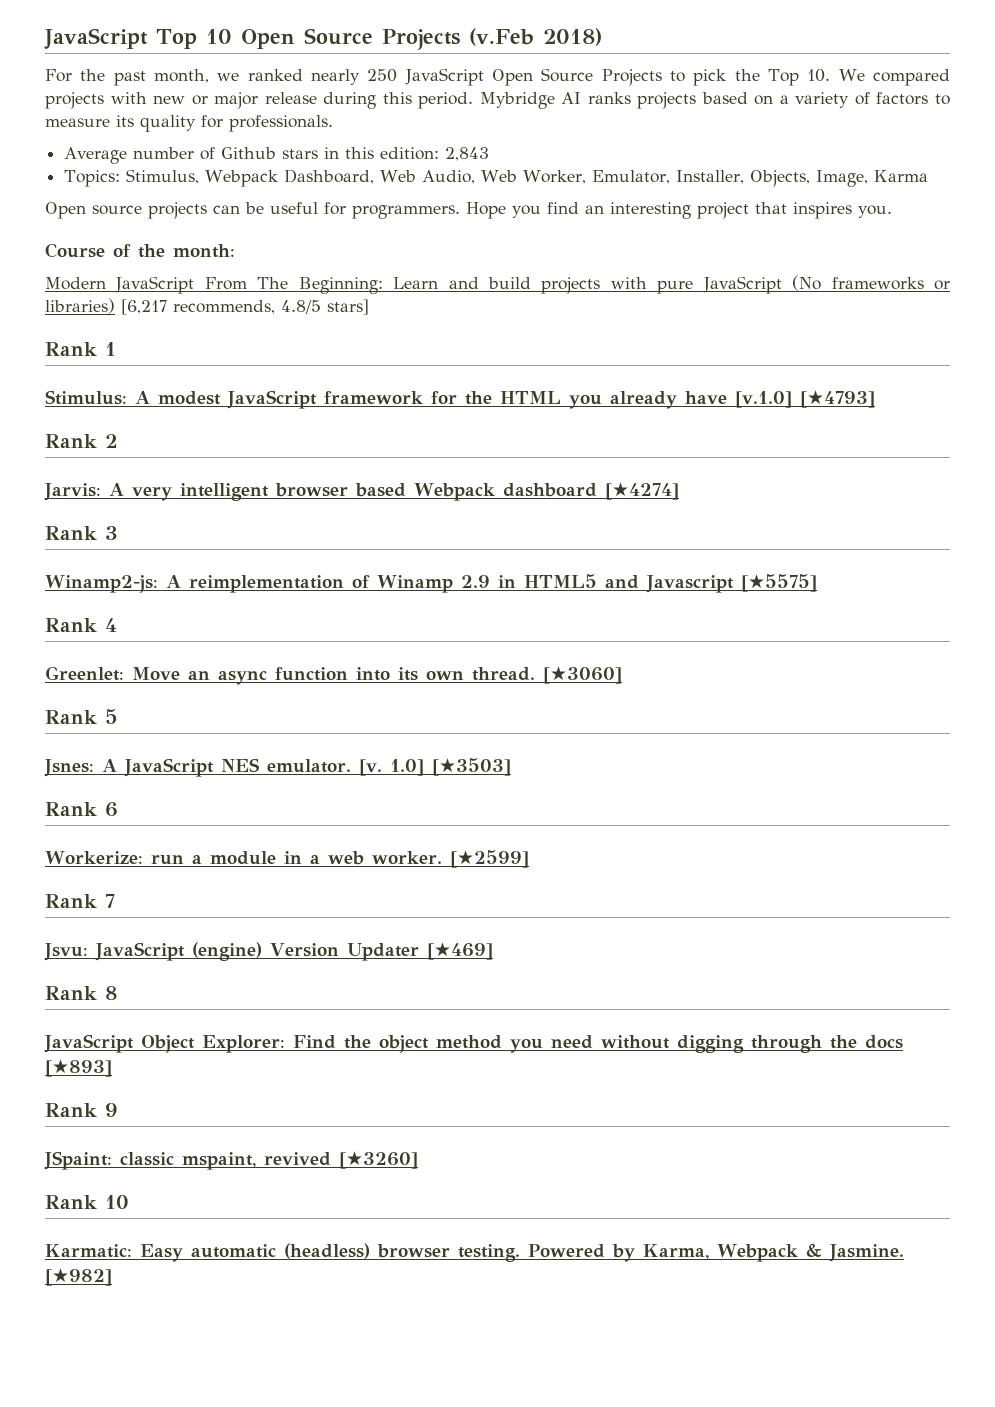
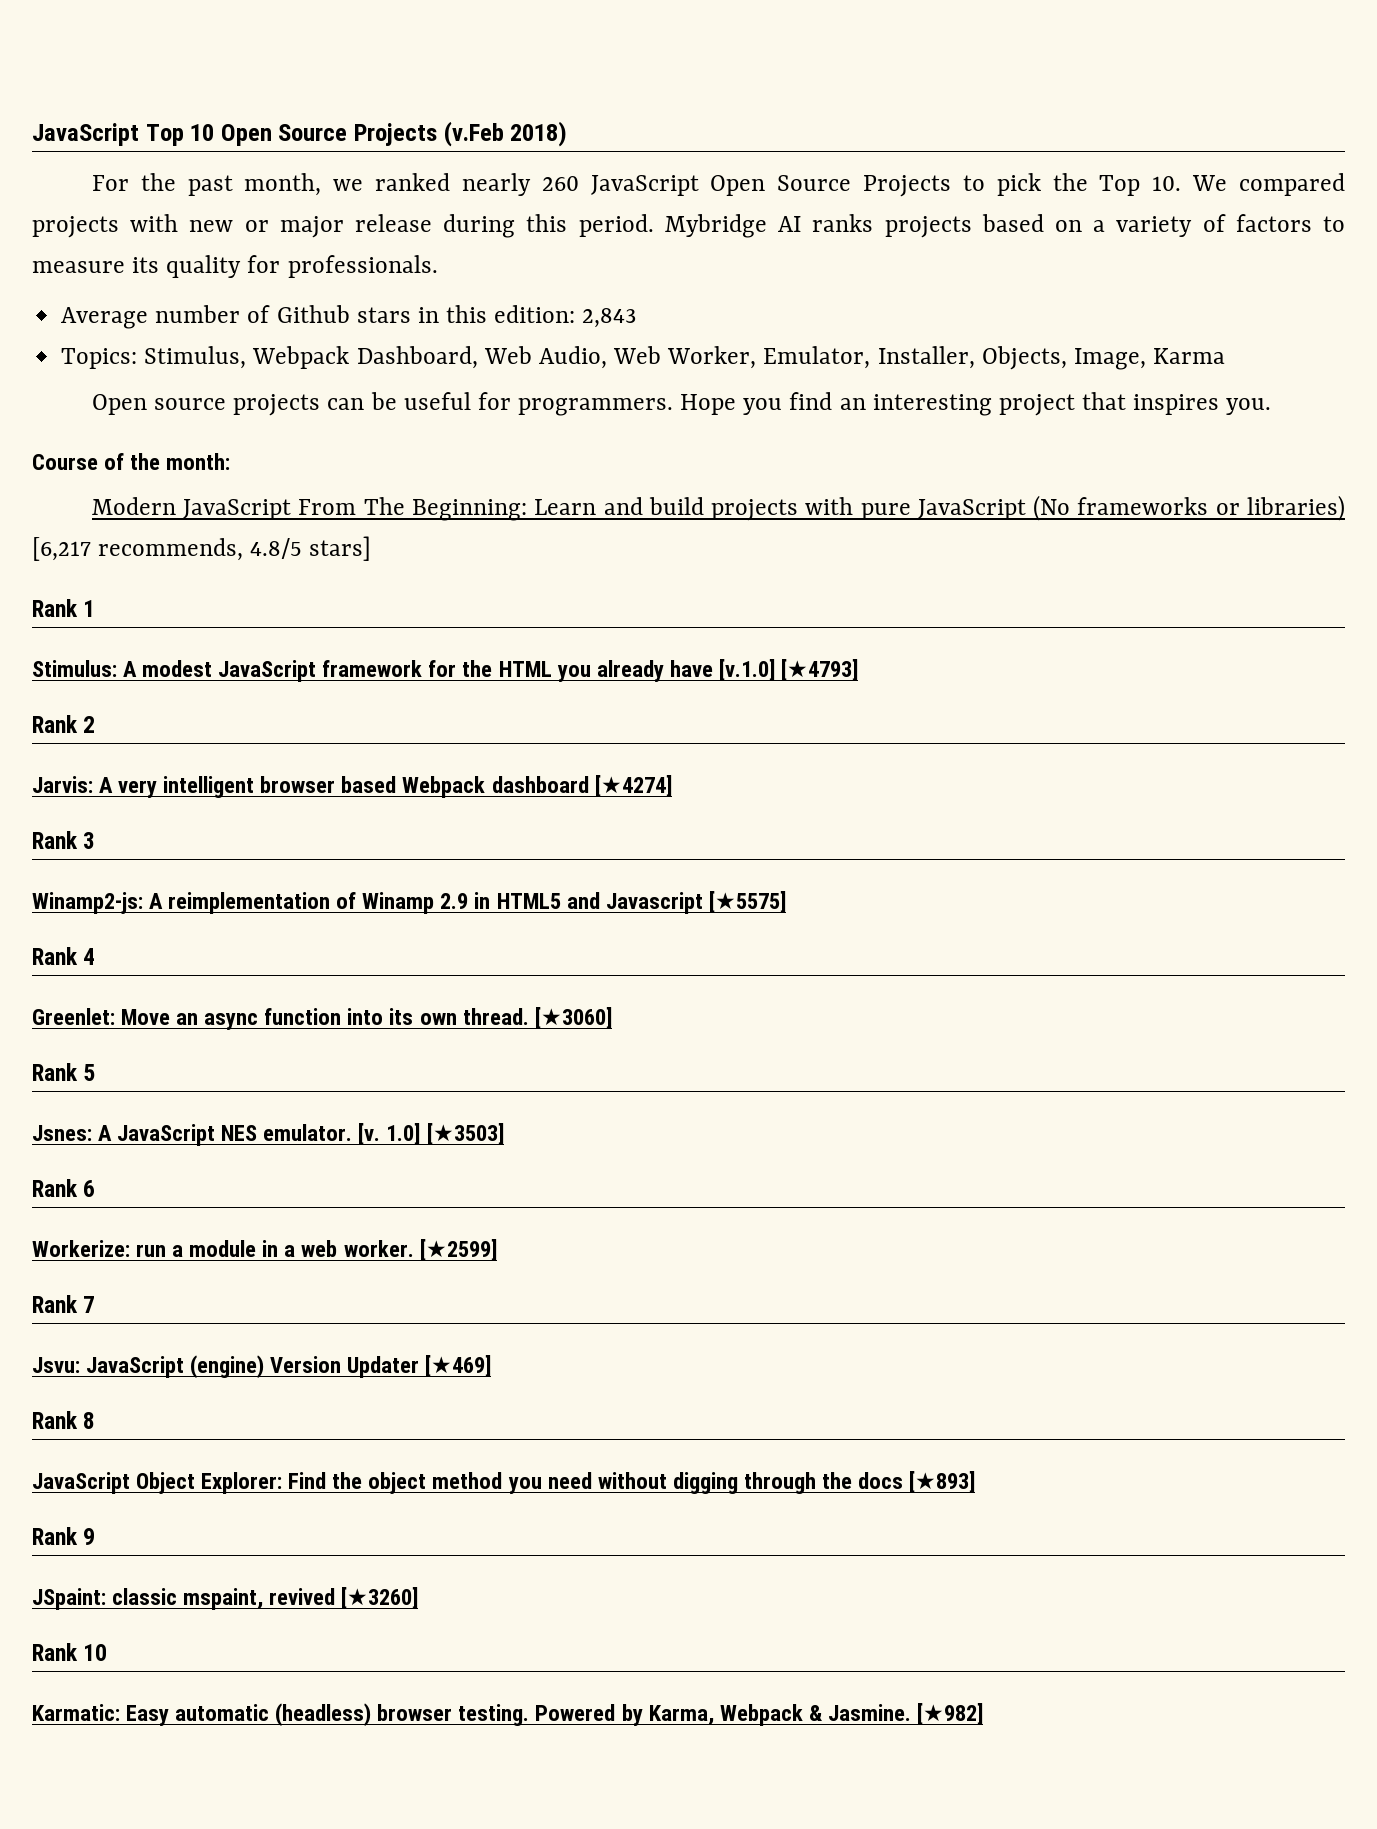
- For the past month, we ranked nearly 250 JavaScript Open Source Projects to pick the Top 10. We compared projects with new or major release during this period.
+ For the past month, we ranked nearly 260 JavaScript Open Source Projects to pick the Top 10. We compared projects with new or major release during this period.

